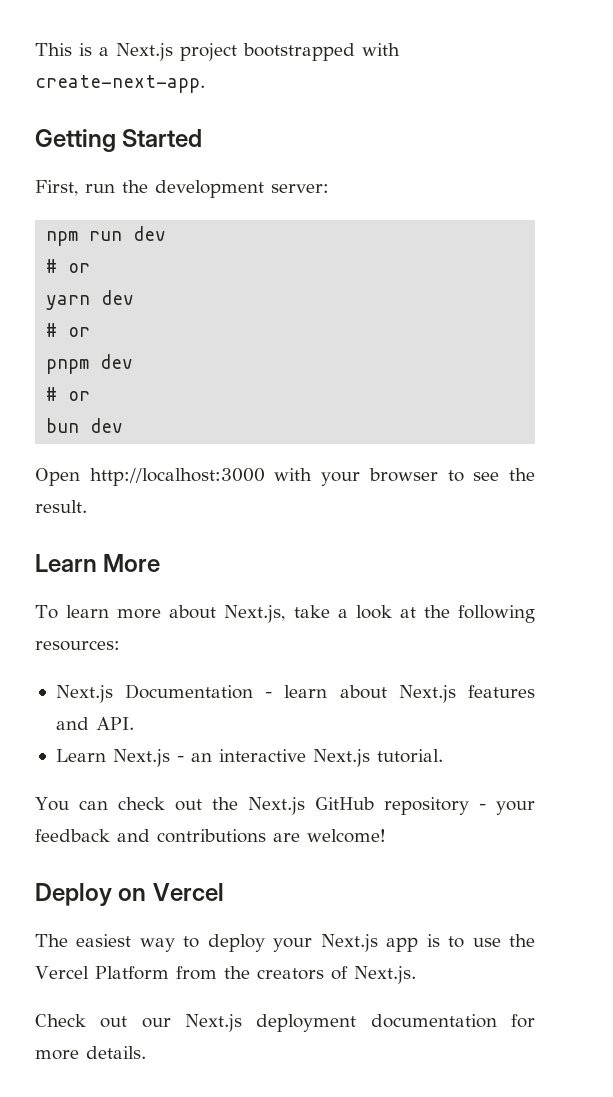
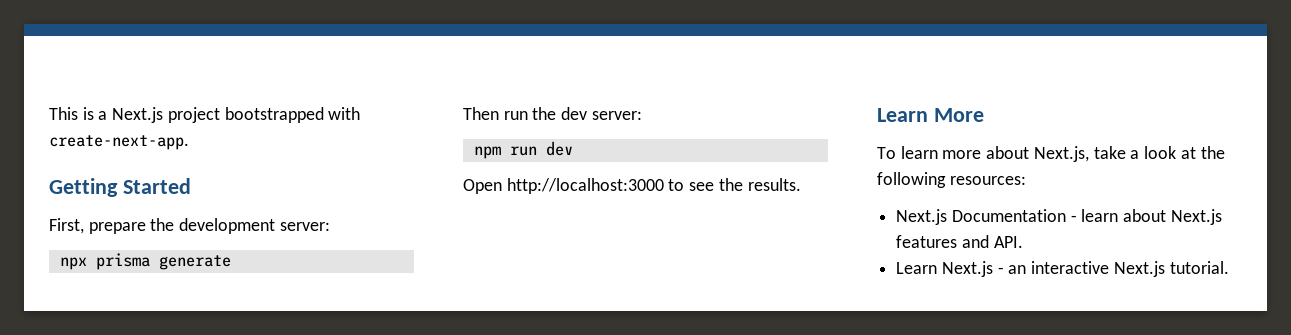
- First, run the development server:
+ First, prepare the development server:
+ npx prisma generate
+ Then run the dev server:
  npm run dev
- # or
- yarn dev
- # or
- pnpm dev
- # or
- bun dev
- Open http://localhost:3000 with your browser to see the result.
+ Open http://localhost:3000 to see the results.
- You can check out the Next.js GitHub repository - your feedback and contributions are welcome!
- Deploy on Vercel
- The easiest way to deploy your Next.js app is to use the Vercel Platform from the creators of Next.js.
- Check out our Next.js deployment documentation for more details.

